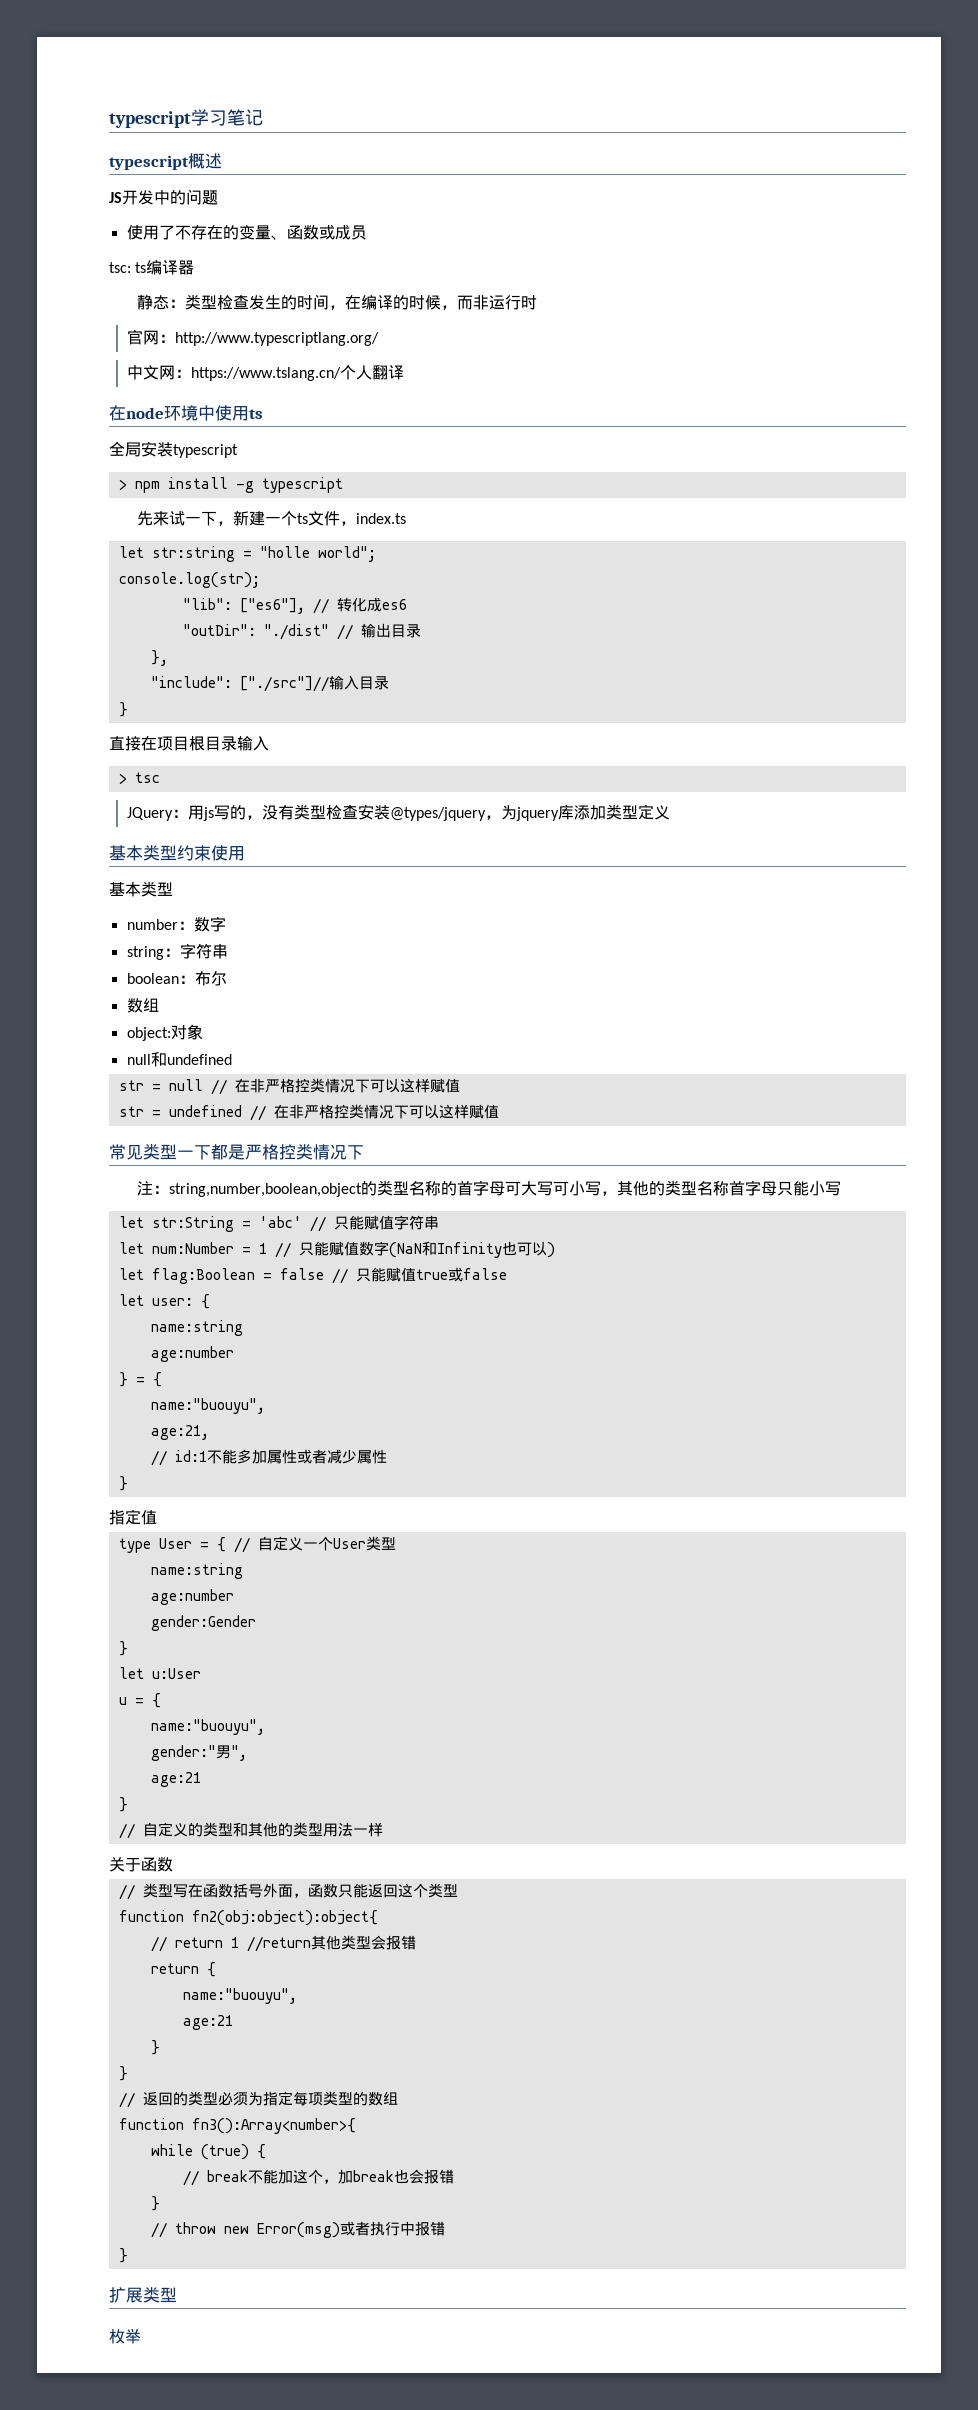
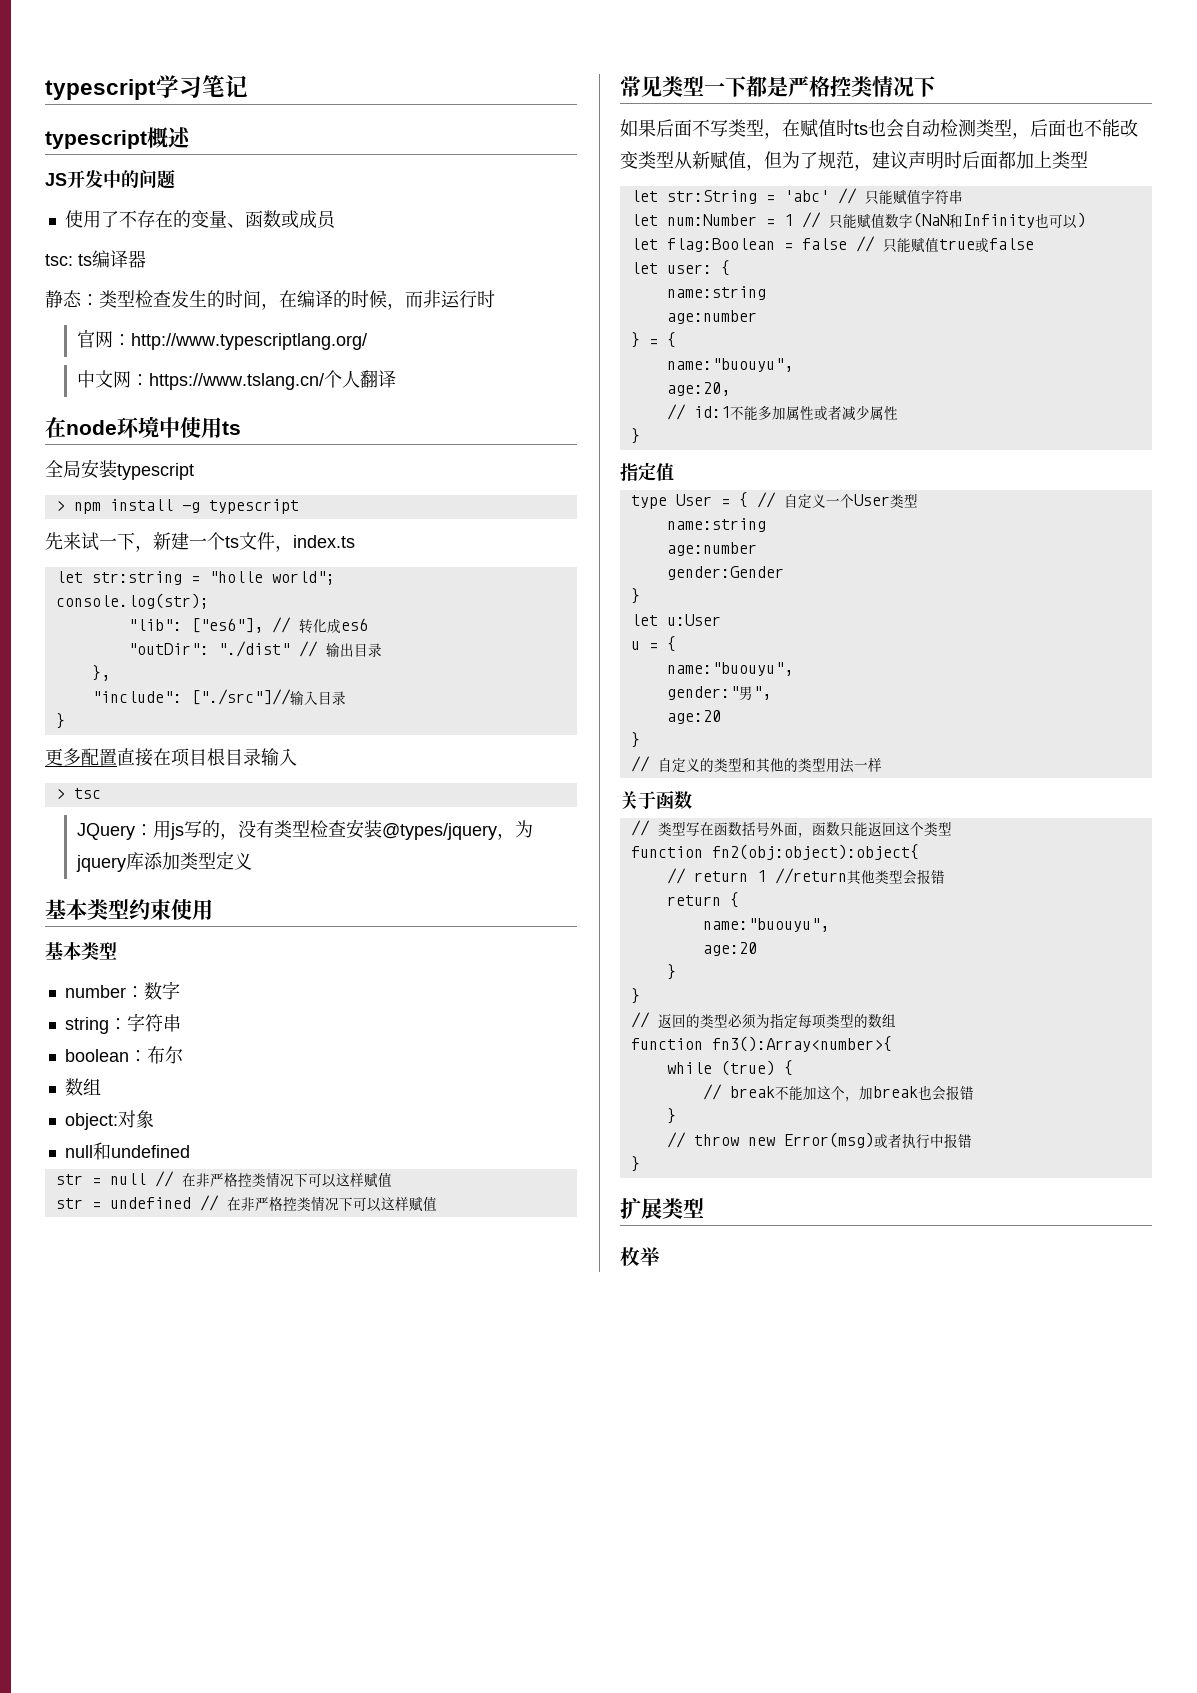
- 直接在项目根目录输入
+ 更多配置直接在项目根目录输入
- 注：string,number,boolean,object的类型名称的首字母可大写可小写，其他的类型名称首字母只能小写
+ 如果后面不写类型，在赋值时ts也会自动检测类型，后面也不能改变类型从新赋值，但为了规范，建议声明时后面都加上类型
- age:21,
+ age:20,
  gender:"男",
- age:21
+ age:20
  return {
  name:"buouyu",
- age:21
+ age:20

